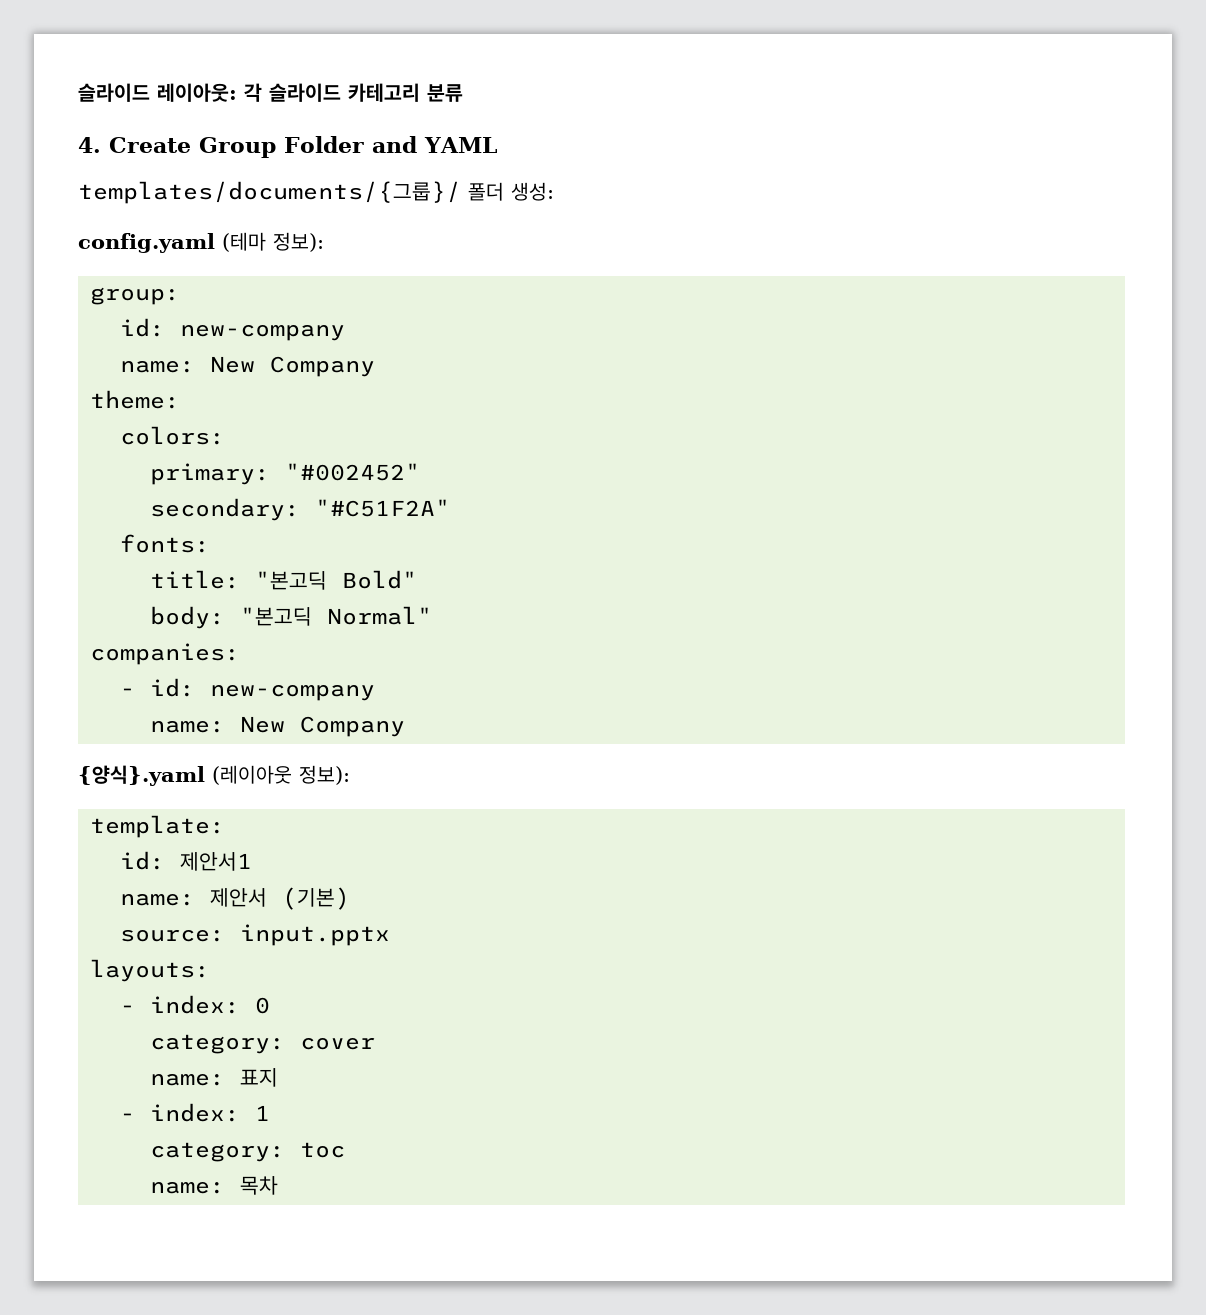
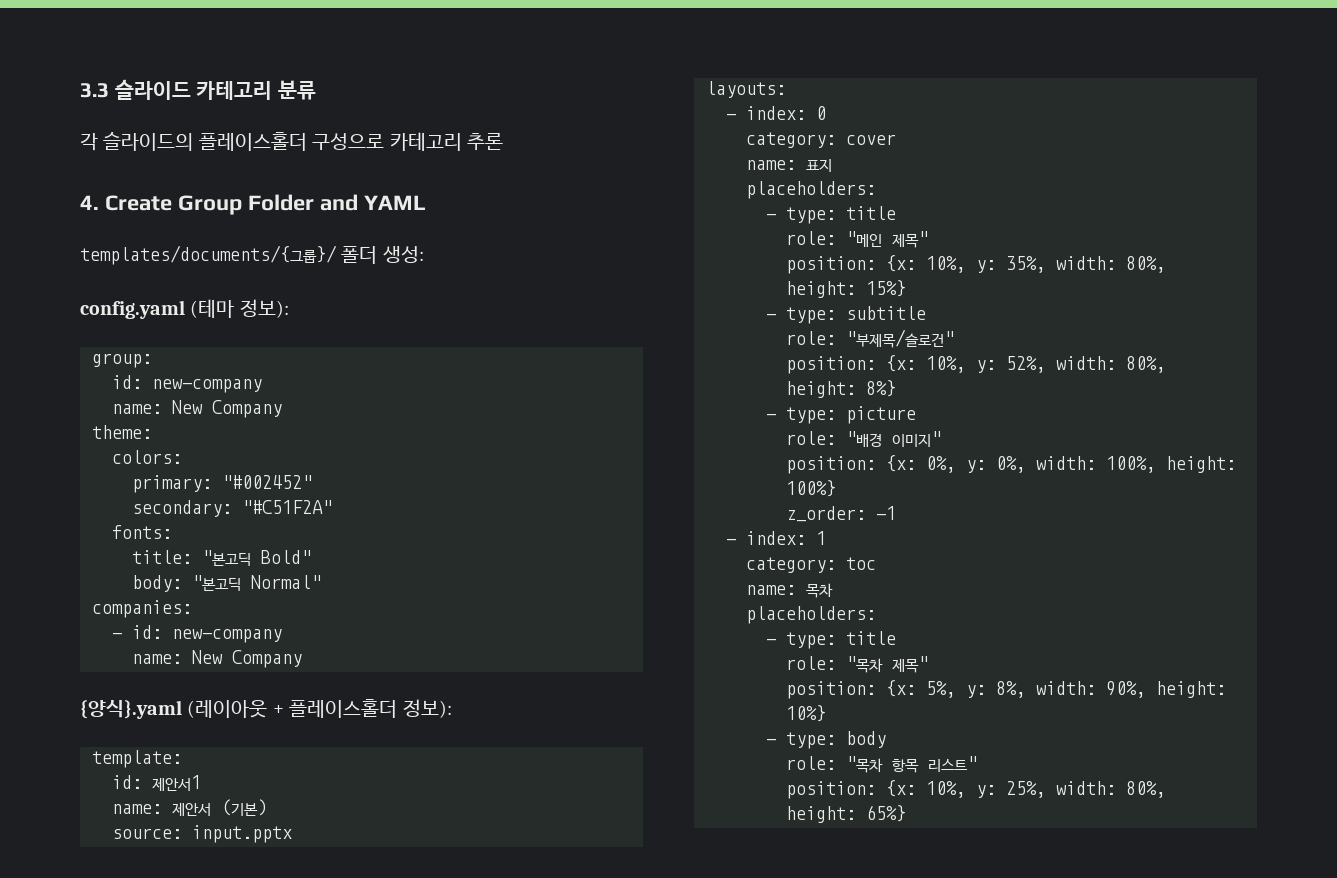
- 슬라이드 레이아웃: 각 슬라이드 카테고리 분류
+ 3.3 슬라이드 카테고리 분류
+ 각 슬라이드의 플레이스홀더 구성으로 카테고리 추론
- {양식}.yaml (레이아웃 정보):
+ {양식}.yaml (레이아웃 + 플레이스홀더 정보):
  name: 표지
+ placeholders:
+ - type: title
+ role: "메인 제목"
+ position: {x: 10%, y: 35%, width: 80%, height: 15%}
+ - type: subtitle
+ role: "부제목/슬로건"
+ position: {x: 10%, y: 52%, width: 80%, height: 8%}
+ - type: picture
+ role: "배경 이미지"
+ position: {x: 0%, y: 0%, width: 100%, height: 100%}
+ z_order: -1
  name: 목차
+ placeholders:
+ - type: title
+ role: "목차 제목"
+ position: {x: 5%, y: 8%, width: 90%, height: 10%}
+ - type: body
+ role: "목차 항목 리스트"
+ position: {x: 10%, y: 25%, width: 80%, height: 65%}

